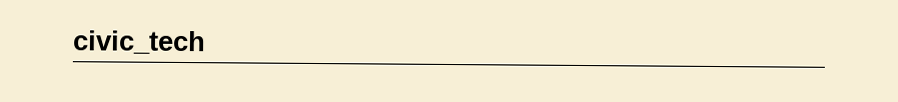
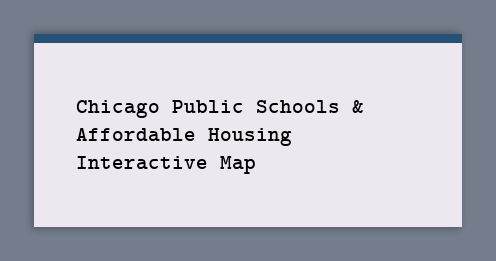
- civic_tech
+ Chicago Public Schools & Affordable Housing Interactive Map

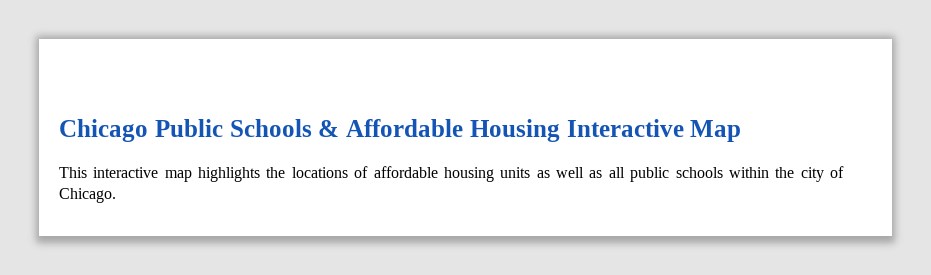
+ This interactive map highlights the locations of affordable housing units as well as all public schools within the city of Chicago.

